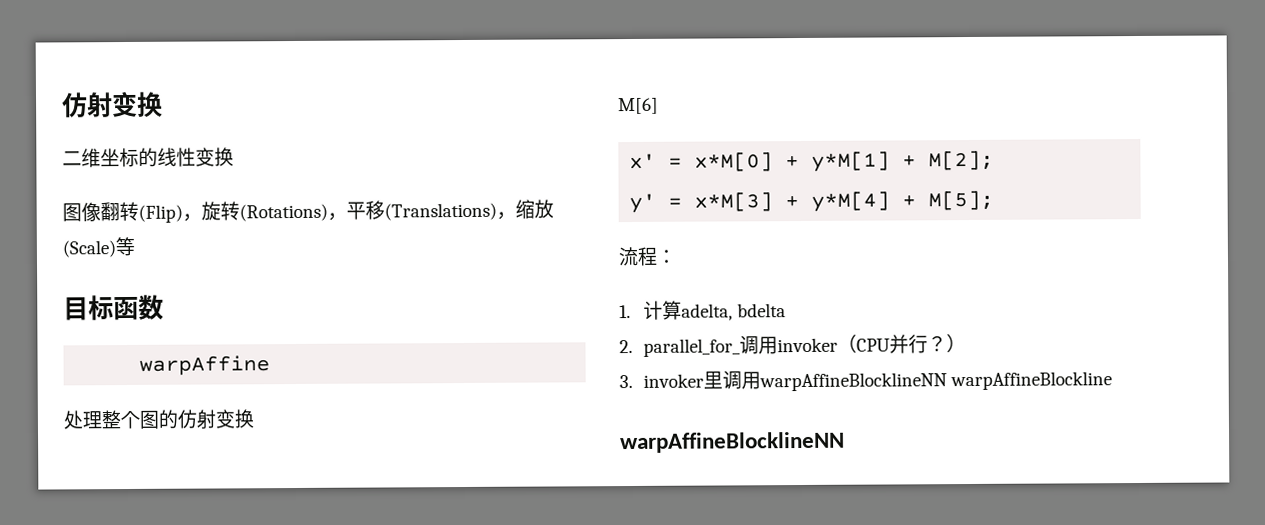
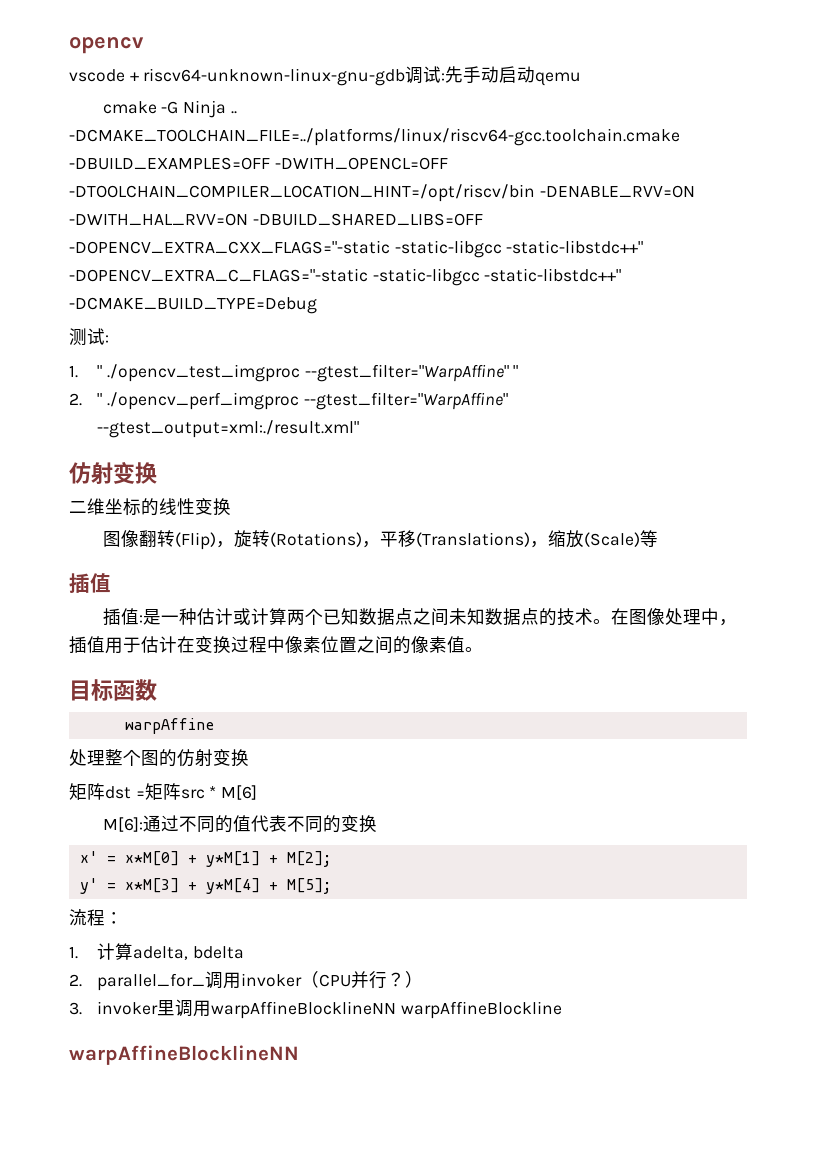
+ opencv
+ vscode + riscv64-unknown-linux-gnu-gdb调试:先手动启动qemu
+ cmake -G Ninja .. -DCMAKE_TOOLCHAIN_FILE=../platforms/linux/riscv64-gcc.toolchain.cmake -DBUILD_EXAMPLES=OFF -DWITH_OPENCL=OFF -DTOOLCHAIN_COMPILER_LOCATION_HINT=/opt/riscv/bin -DENABLE_RVV=ON -DWITH_HAL_RVV=ON -DBUILD_SHARED_LIBS=OFF -DOPENCV_EXTRA_CXX_FLAGS="-static -static-libgcc -static-libstdc++" -DOPENCV_EXTRA_C_FLAGS="-static -static-libgcc -static-libstdc++" -DCMAKE_BUILD_TYPE=Debug
+ 测试:
+ 1. " ./opencv_test_imgproc --gtest_filter="WarpAffine" "
+ 2. " ./opencv_perf_imgproc --gtest_filter="WarpAffine" --gtest_output=xml:./result.xml"
  图像翻转(Flip)，旋转(Rotations)，平移(Translations)，缩放(Scale)等
+ 插值
+ 插值:是一种估计或计算两个已知数据点之间未知数据点的技术。在图像处理中，插值用于估计在变换过程中像素位置之间的像素值。
- M[6]
+ 矩阵dst =矩阵src * M[6]
+ M[6]:通过不同的值代表不同的变换

